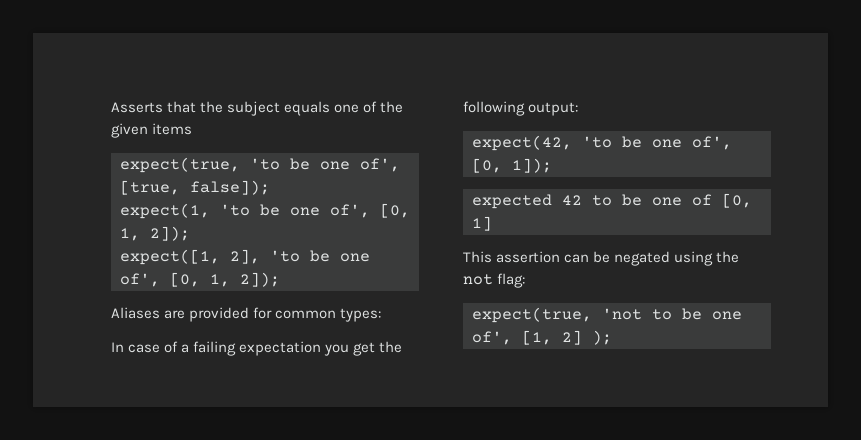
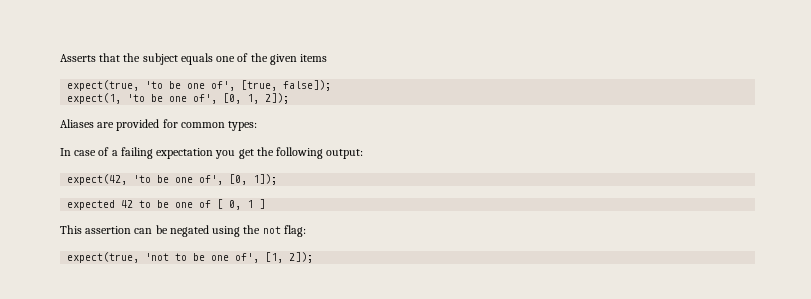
- expect([1, 2], 'to be one of', [0, 1, 2]);
- expected 42 to be one of [0, 1]
+ expected 42 to be one of [ 0, 1 ]
- expect(true, 'not to be one of', [1, 2] );
+ expect(true, 'not to be one of', [1, 2]);

